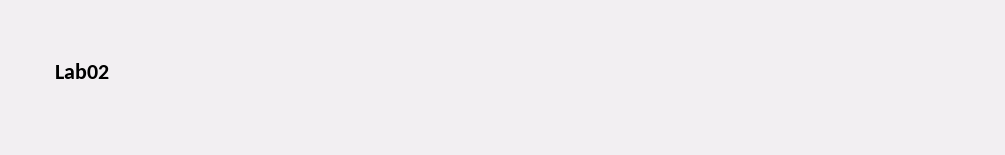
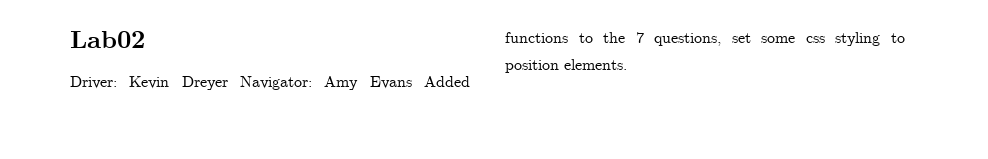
+ Driver: Kevin Dreyer Navigator: Amy Evans Added functions to the 7 questions, set some css styling to position elements.

